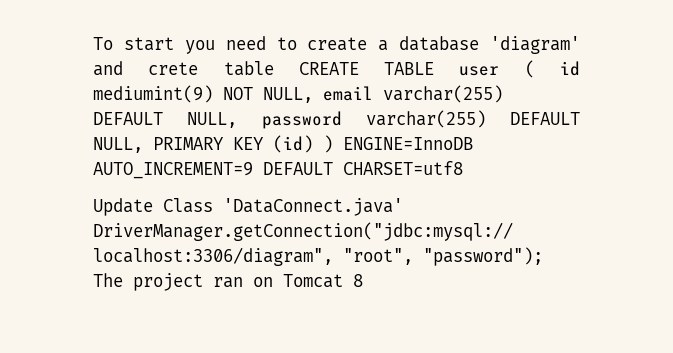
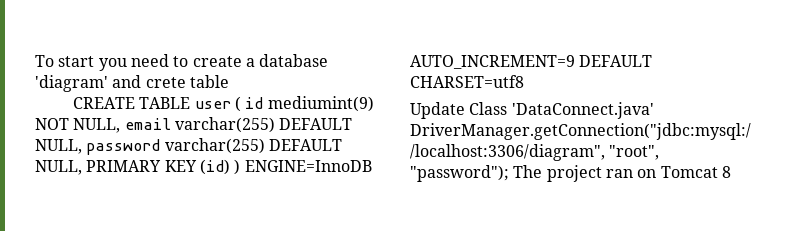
- To start you need to create a database 'diagram' and crete table CREATE TABLE user ( id mediumint(9) NOT NULL, email varchar(255) DEFAULT NULL, password varchar(255) DEFAULT NULL, PRIMARY KEY (id) ) ENGINE=InnoDB AUTO_INCREMENT=9 DEFAULT CHARSET=utf8
+ To start you need to create a database 'diagram' and crete table
+ CREATE TABLE user ( id mediumint(9) NOT NULL, email varchar(255) DEFAULT NULL, password varchar(255) DEFAULT NULL, PRIMARY KEY (id) ) ENGINE=InnoDB AUTO_INCREMENT=9 DEFAULT CHARSET=utf8

